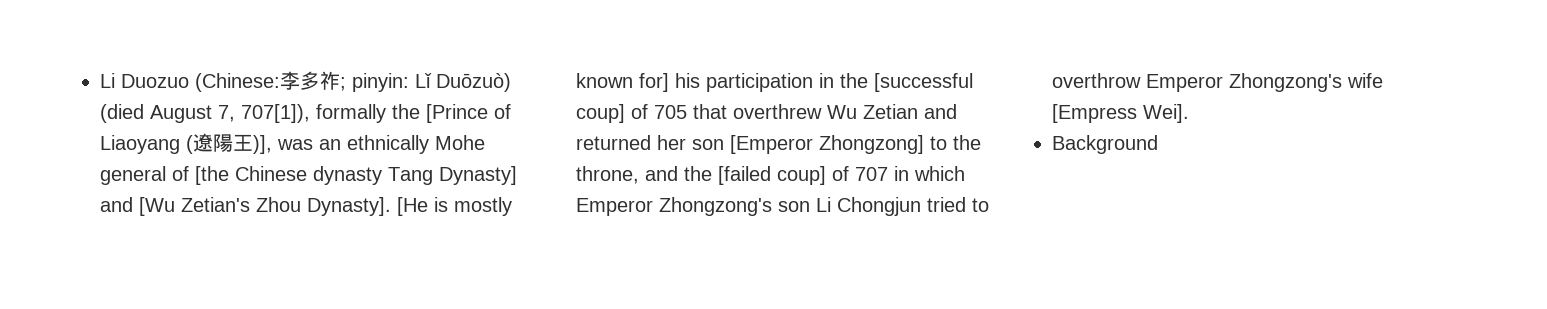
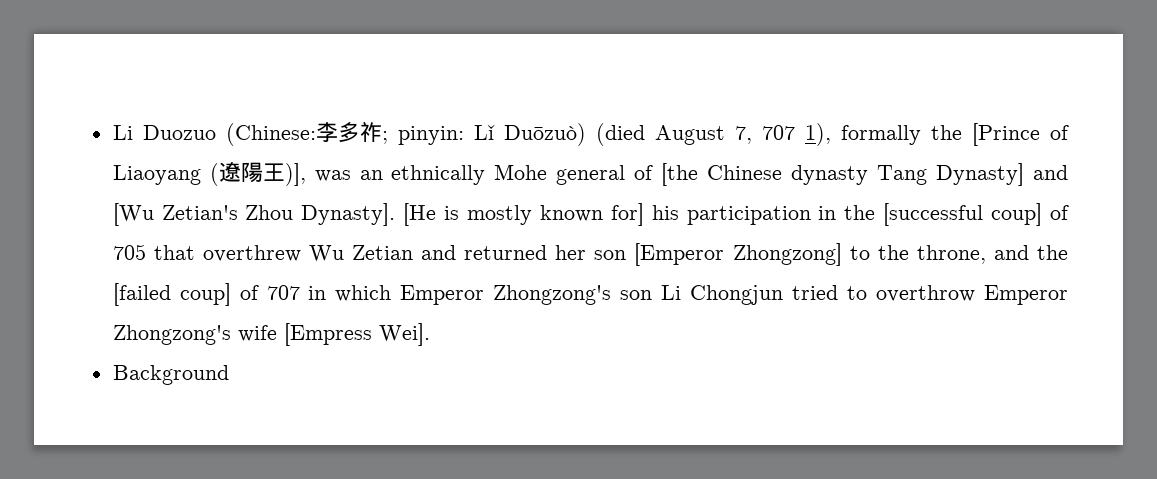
- Li Duozuo (Chinese:李多祚; pinyin: Lǐ Duōzuò) (died August 7, 707[1]), formally the [Prince of Liaoyang (遼陽王)], was an ethnically Mohe general of [the Chinese dynasty Tang Dynasty] and [Wu Zetian's Zhou Dynasty].
+ Li Duozuo (Chinese:李多祚; pinyin: Lǐ Duōzuò) (died August 7, 707 1), formally the [Prince of Liaoyang (遼陽王)], was an ethnically Mohe general of [the Chinese dynasty Tang Dynasty] and [Wu Zetian's Zhou Dynasty].

